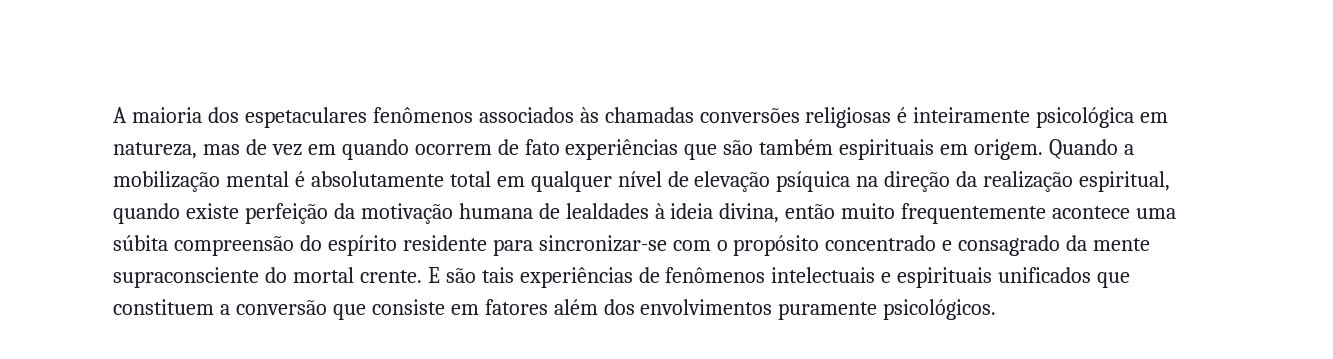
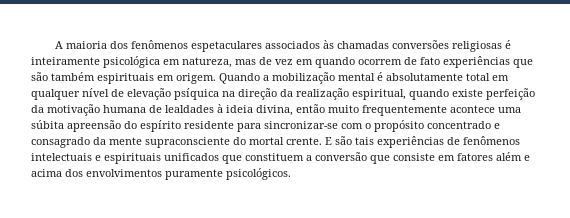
- A maioria dos espetaculares fenômenos associados às chamadas conversões religiosas é inteiramente psicológica em natureza, mas de vez em quando ocorrem de fato experiências que são também espirituais em origem.
+ A maioria dos fenômenos espetaculares associados às chamadas conversões religiosas é inteiramente psicológica em natureza, mas de vez em quando ocorrem de fato experiências que são também espirituais em origem.
- Quando a mobilização mental é absolutamente total em qualquer nível de elevação psíquica na direção da realização espiritual, quando existe perfeição da motivação humana de lealdades à ideia divina, então muito frequentemente acontece uma súbita compreensão do espírito residente para sincronizar-se com o propósito concentrado e consagrado da mente supraconsciente do mortal crente.
+ Quando a mobilização mental é absolutamente total em qualquer nível de elevação psíquica na direção da realização espiritual, quando existe perfeição da motivação humana de lealdades à ideia divina, então muito frequentemente acontece uma súbita apreensão do espírito residente para sincronizar-se com o propósito concentrado e consagrado da mente supraconsciente do mortal crente.
- E são tais experiências de fenômenos intelectuais e espirituais unificados que constituem a conversão que consiste em fatores além dos envolvimentos puramente psicológicos.
+ E são tais experiências de fenômenos intelectuais e espirituais unificados que constituem a conversão que consiste em fatores além e acima dos envolvimentos puramente psicológicos.

